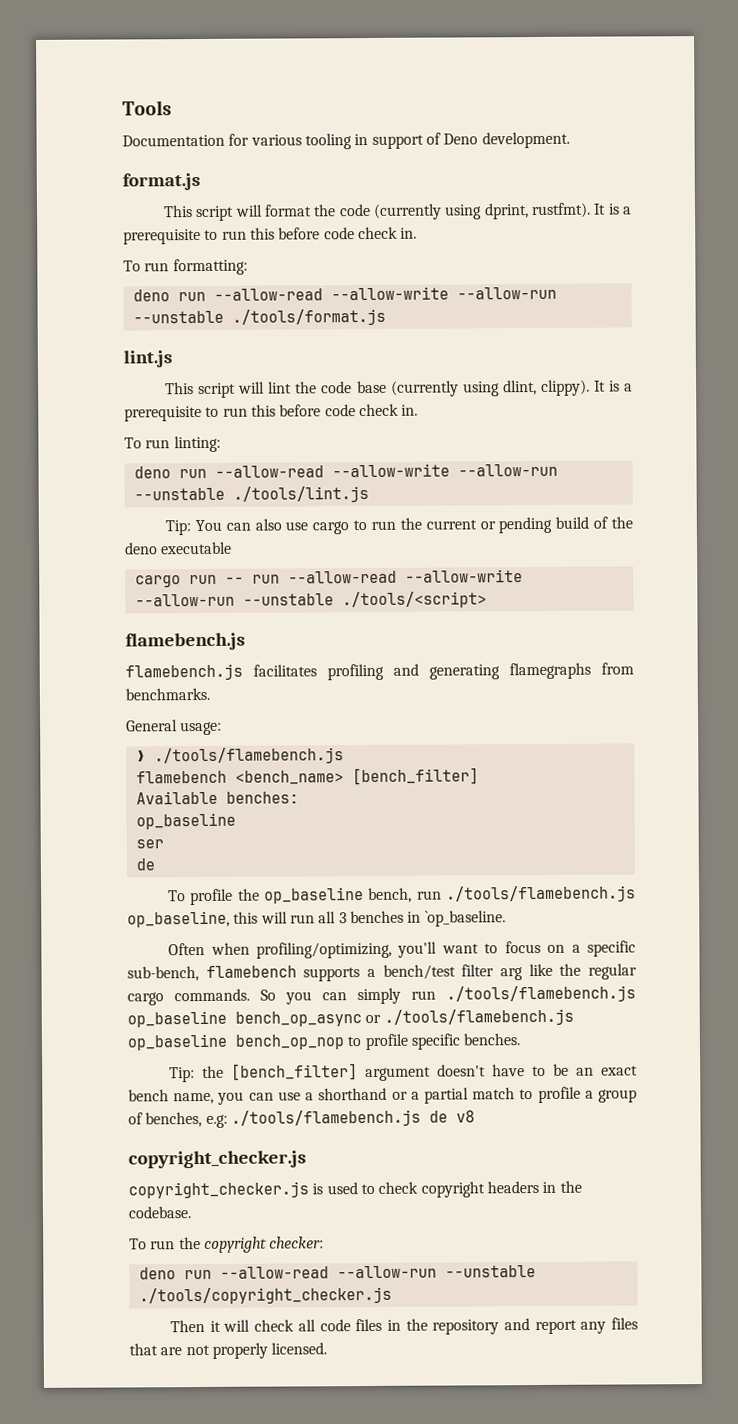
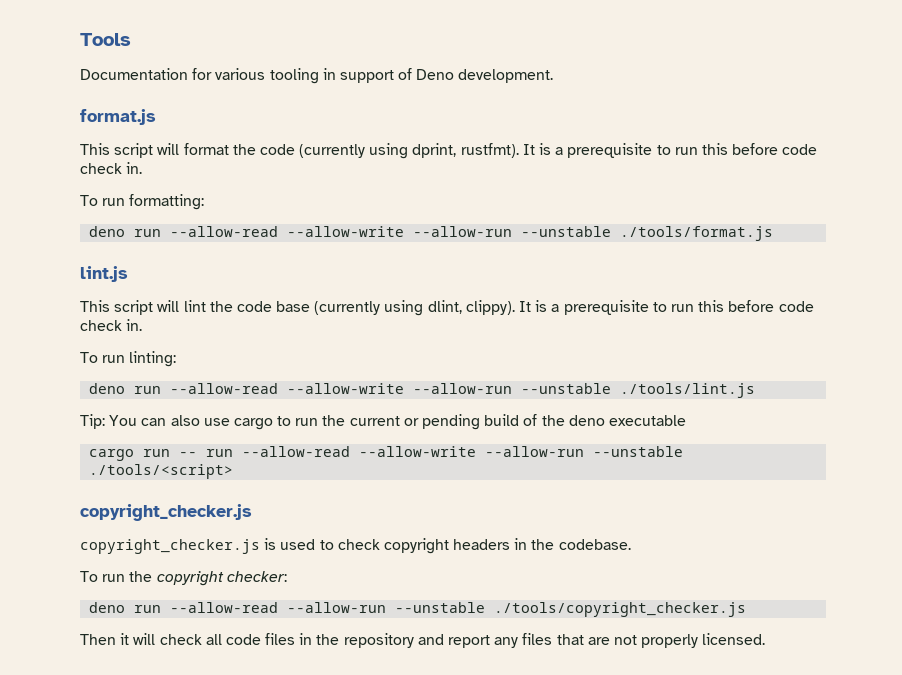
  cargo run -- run --allow-read --allow-write --allow-run --unstable ./tools/<script>
- flamebench.js
- flamebench.js facilitates profiling and generating flamegraphs from benchmarks.
- General usage:
- ❯ ./tools/flamebench.js
- flamebench <bench_name> [bench_filter]
- Available benches:
- op_baseline
- ser
- de
- To profile the op_baseline bench, run ./tools/flamebench.js op_baseline, this will run all 3 benches in `op_baseline.
- Often when profiling/optimizing, you'll want to focus on a specific sub-bench, flamebench supports a bench/test filter arg like the regular cargo commands. So you can simply run ./tools/flamebench.js op_baseline bench_op_async or ./tools/flamebench.js op_baseline bench_op_nop to profile specific benches.
- Tip: the [bench_filter] argument doesn't have to be an exact bench name, you can use a shorthand or a partial match to profile a group of benches, e.g: ./tools/flamebench.js de v8

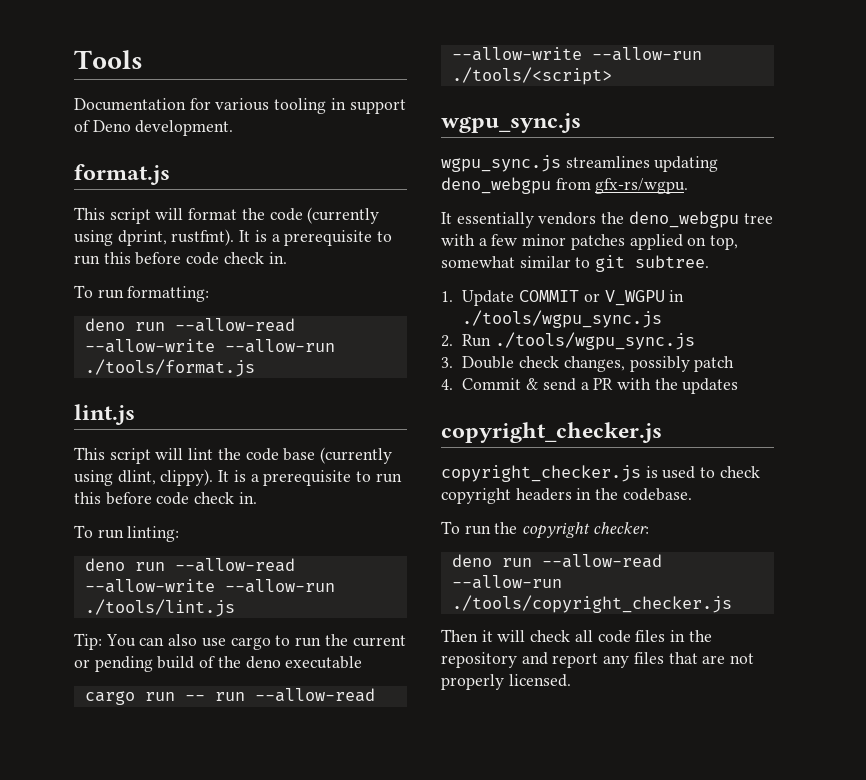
- deno run --allow-read --allow-write --allow-run --unstable ./tools/format.js
+ deno run --allow-read --allow-write --allow-run ./tools/format.js
- deno run --allow-read --allow-write --allow-run --unstable ./tools/lint.js
+ deno run --allow-read --allow-write --allow-run ./tools/lint.js
- cargo run -- run --allow-read --allow-write --allow-run --unstable ./tools/<script>
+ cargo run -- run --allow-read --allow-write --allow-run ./tools/<script>
+ wgpu_sync.js
+ wgpu_sync.js streamlines updating deno_webgpu from gfx-rs/wgpu.
+ It essentially vendors the deno_webgpu tree with a few minor patches applied on top, somewhat similar to git subtree.
+ 1. Update COMMIT or V_WGPU in ./tools/wgpu_sync.js
+ 2. Run ./tools/wgpu_sync.js
+ 3. Double check changes, possibly patch
+ 4. Commit & send a PR with the updates
- deno run --allow-read --allow-run --unstable ./tools/copyright_checker.js
+ deno run --allow-read --allow-run ./tools/copyright_checker.js

